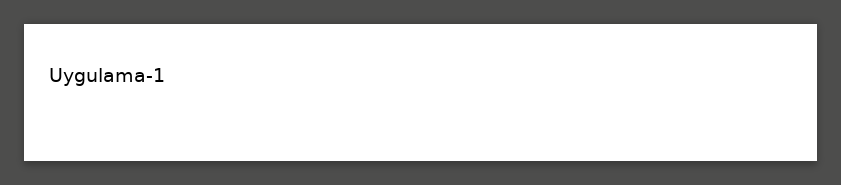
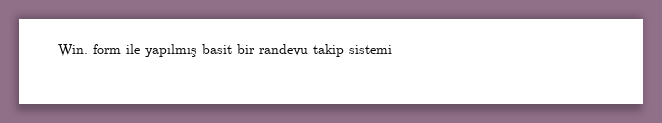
- Uygulama-1
+ Win. form ile yapılmış basit bir randevu takip sistemi

